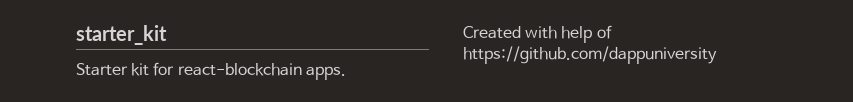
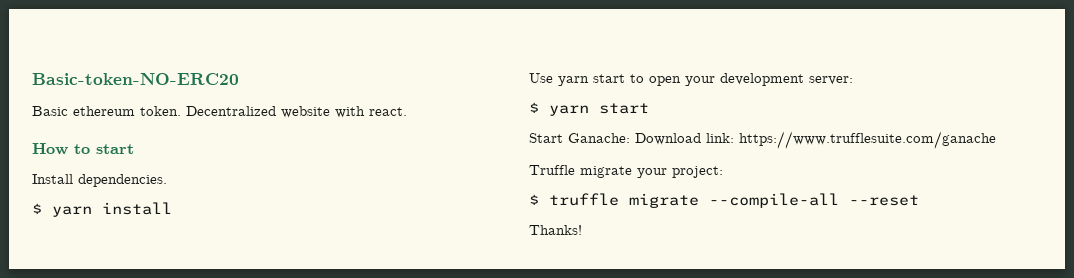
- starter_kit
- Starter kit for react-blockchain apps.
- Created with help of https://github.com/dappuniversity
+ Basic-token-NO-ERC20
+ Basic ethereum token. Decentralized website with react.
+ How to start
+ Install dependencies.
+ $ yarn install
+ Use yarn start to open your development server:
+ $ yarn start
+ Start Ganache: Download link: https://www.trufflesuite.com/ganache
+ Truffle migrate your project:
+ $ truffle migrate --compile-all --reset
+ Thanks!

